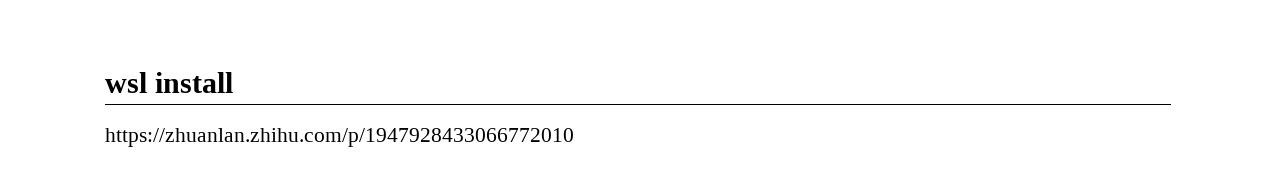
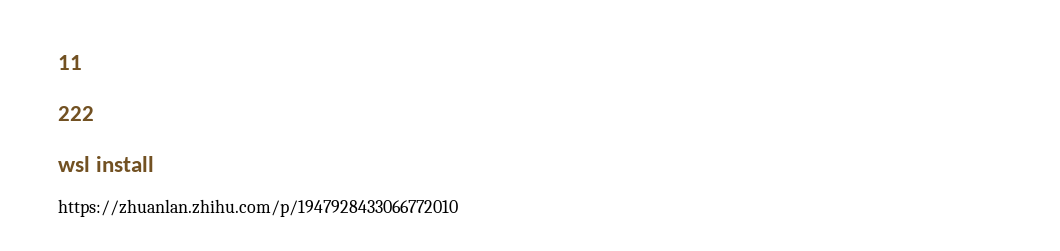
+ 11
+ 222

